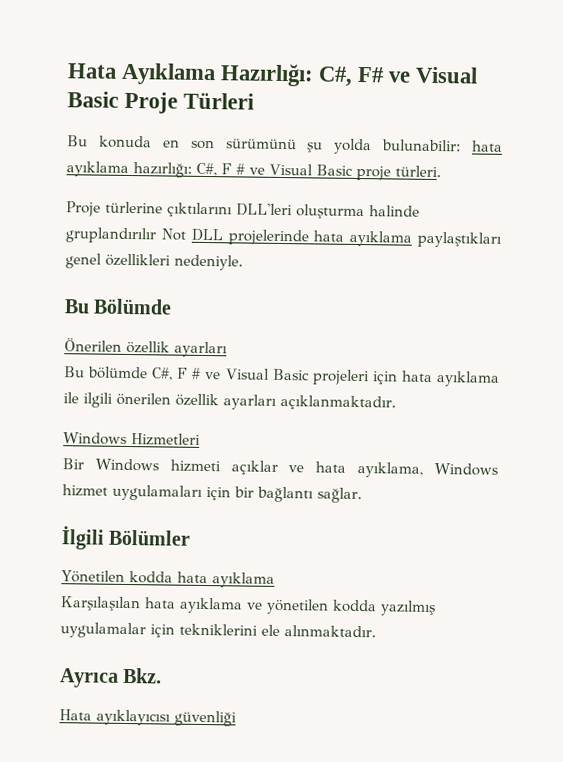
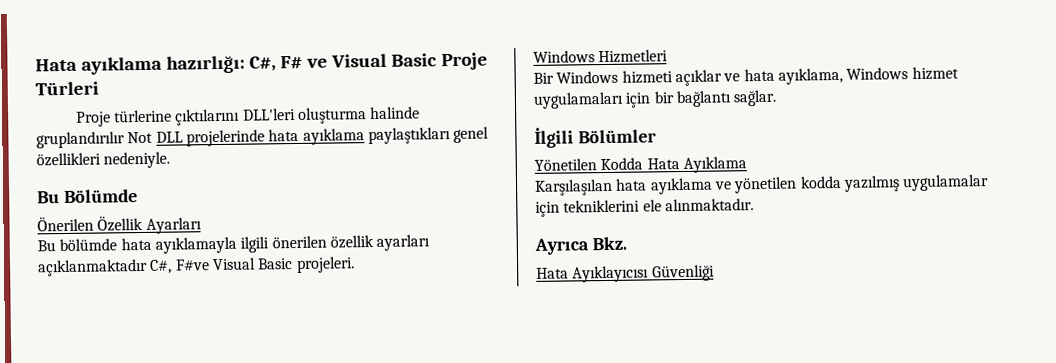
- Hata Ayıklama Hazırlığı: C#, F# ve Visual Basic Proje Türleri
+ Hata ayıklama hazırlığı: C#, F# ve Visual Basic Proje Türleri
- Bu konuda en son sürümünü şu yolda bulunabilir: hata ayıklama hazırlığı: C#, F # ve Visual Basic proje türleri.
- Önerilen özellik ayarları
+ Önerilen Özellik Ayarları
- Bu bölümde C#, F # ve Visual Basic projeleri için hata ayıklama ile ilgili önerilen özellik ayarları açıklanmaktadır.
+ Bu bölümde hata ayıklamayla ilgili önerilen özellik ayarları açıklanmaktadır C#, F#ve Visual Basic projeleri.
- Yönetilen kodda hata ayıklama
+ Yönetilen Kodda Hata Ayıklama
- Hata ayıklayıcısı güvenliği
+ Hata Ayıklayıcısı Güvenliği

